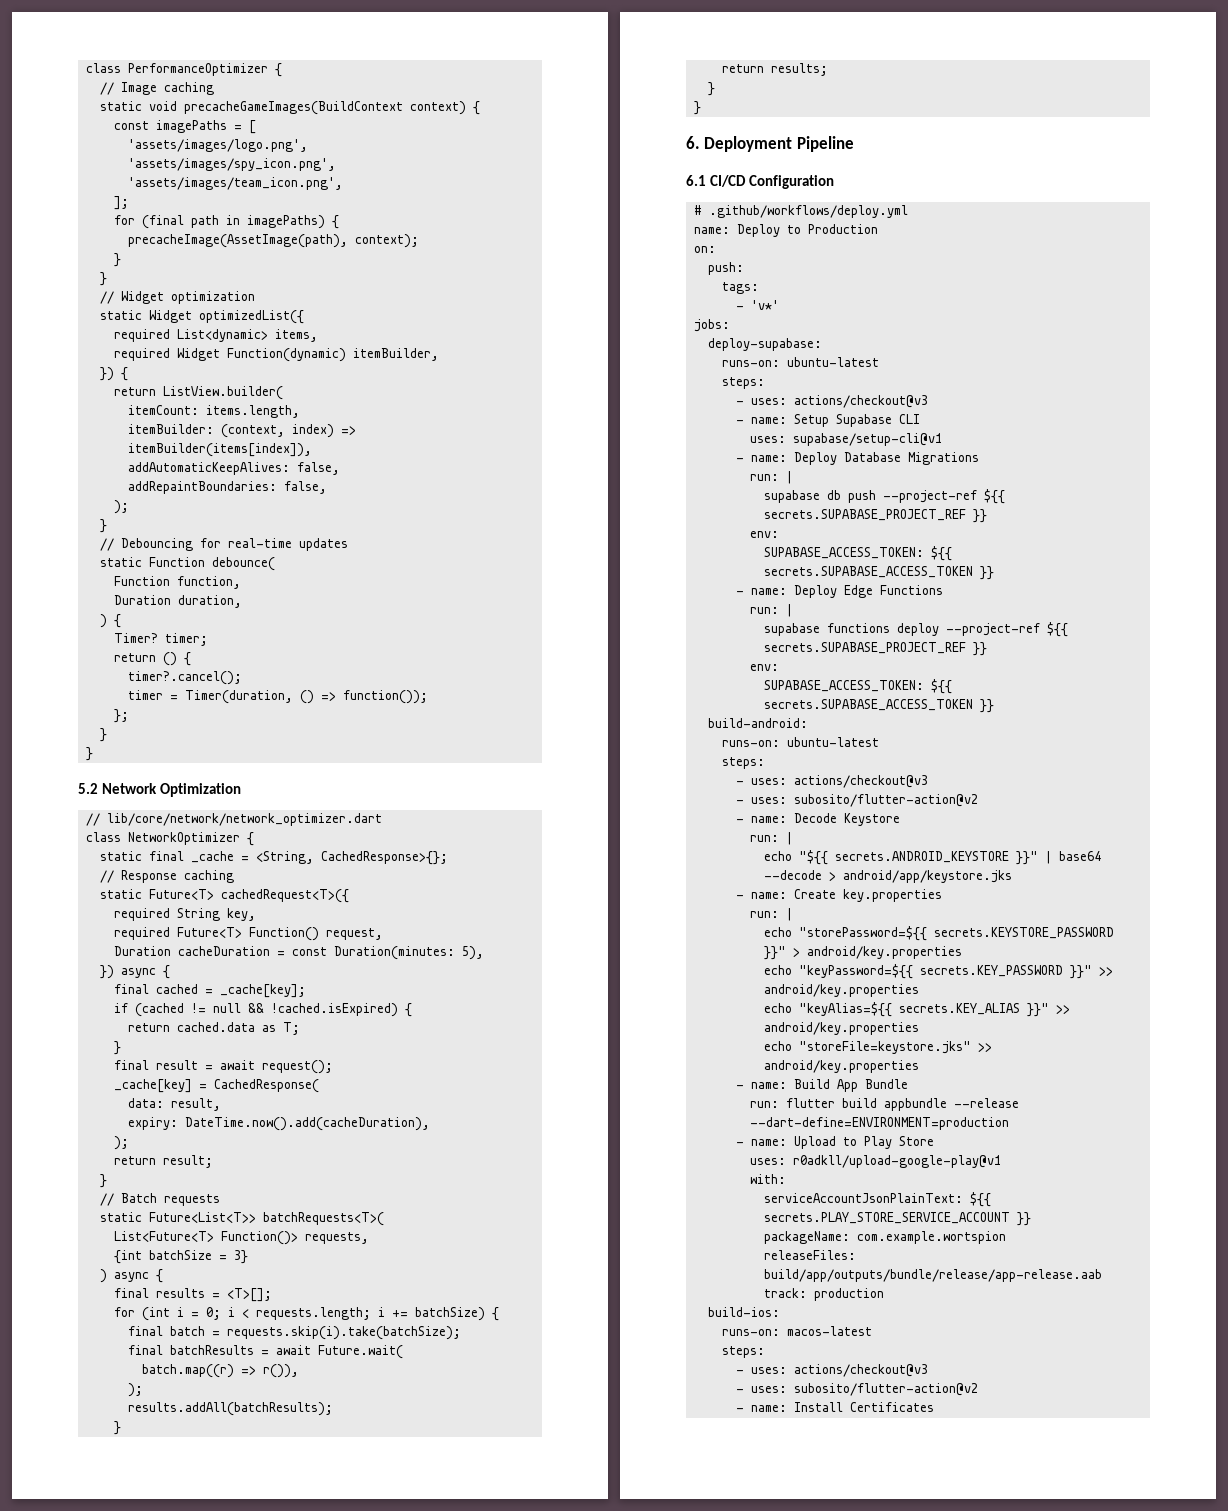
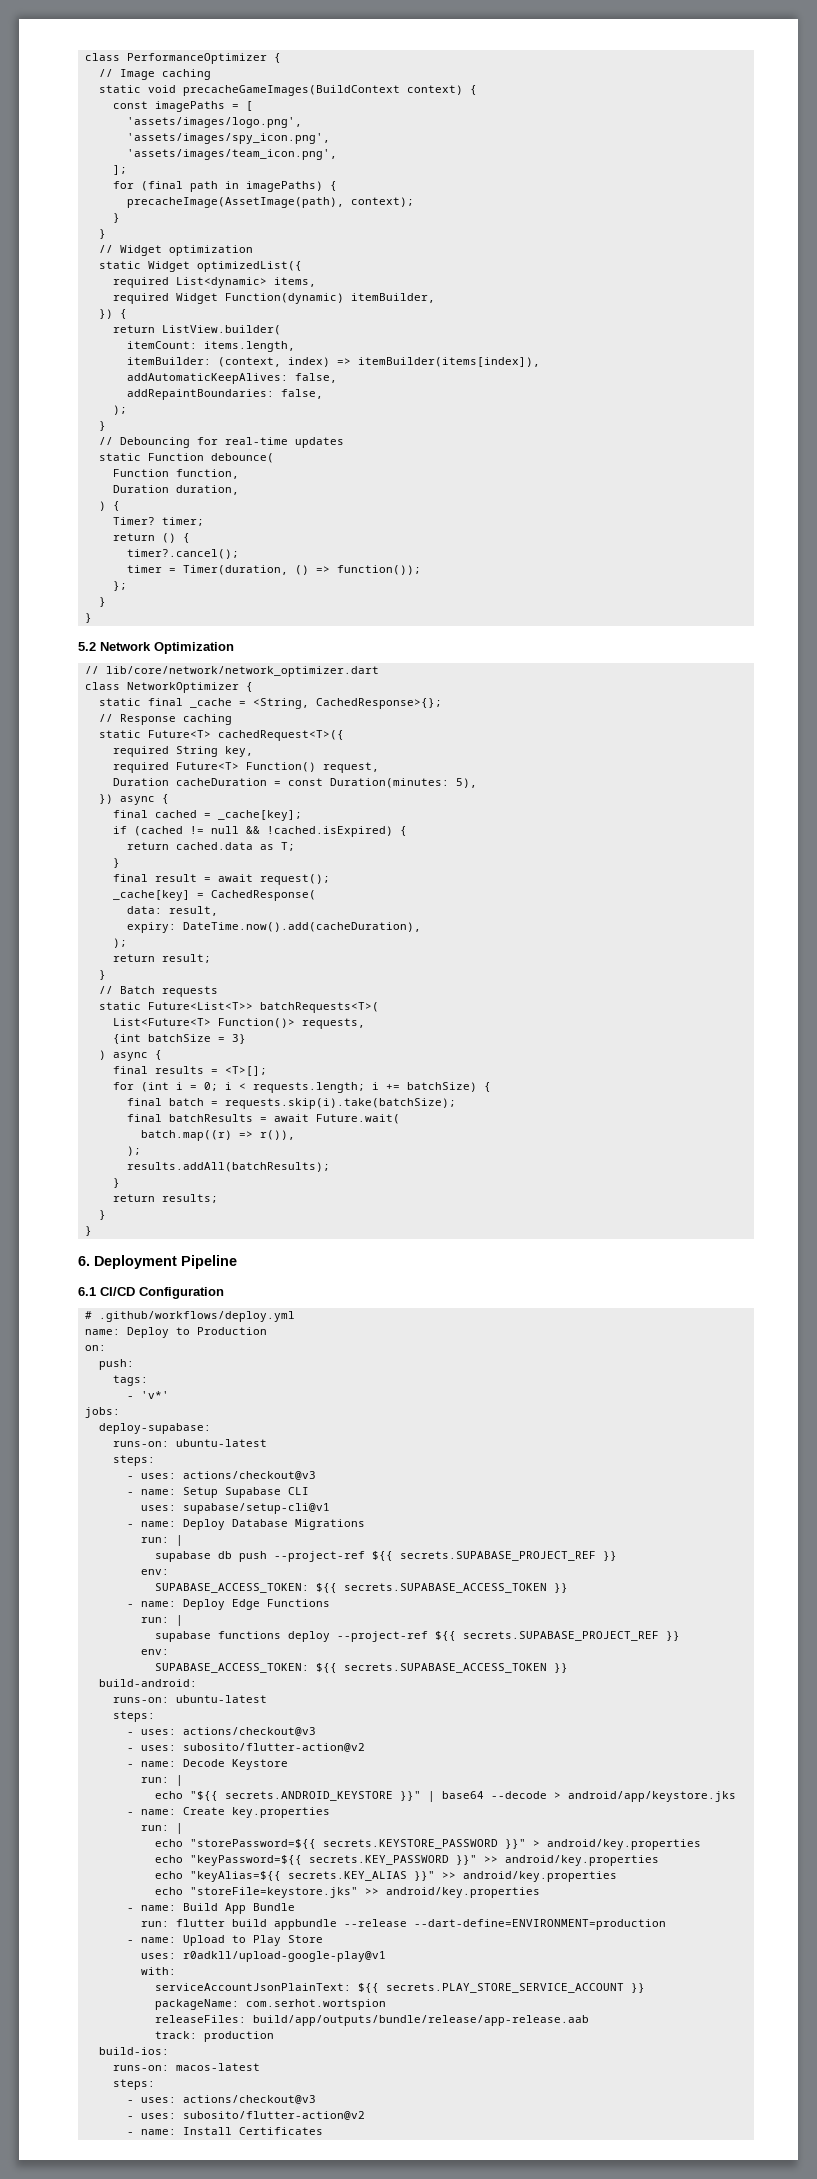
- packageName: com.example.wortspion
+ packageName: com.serhot.wortspion

